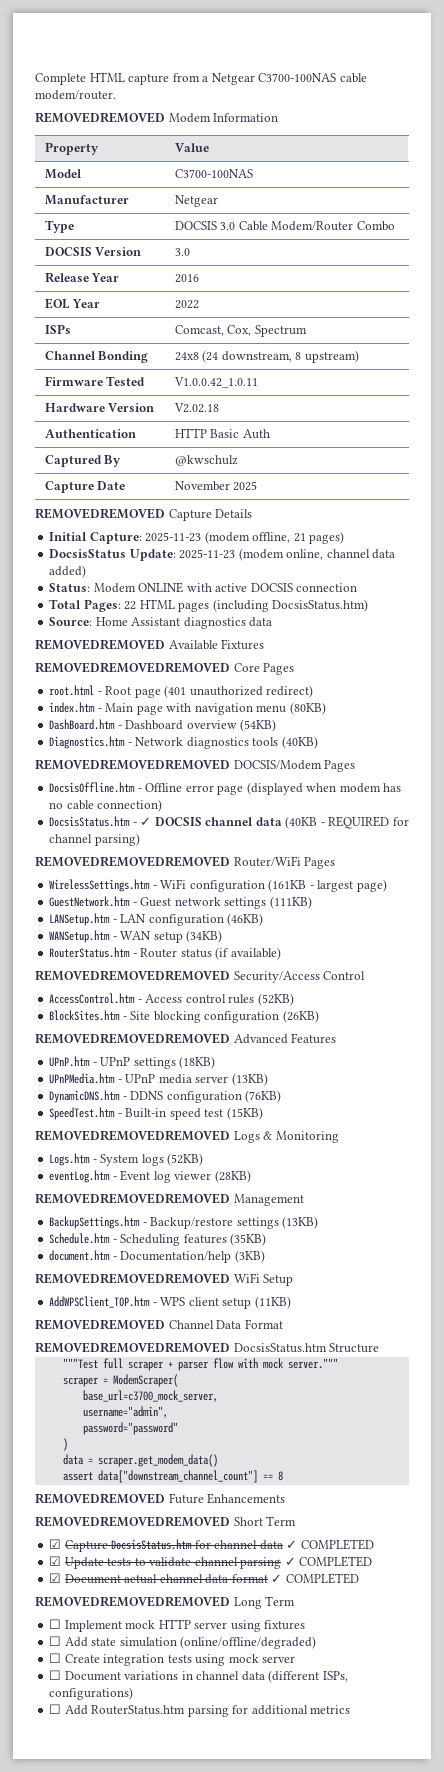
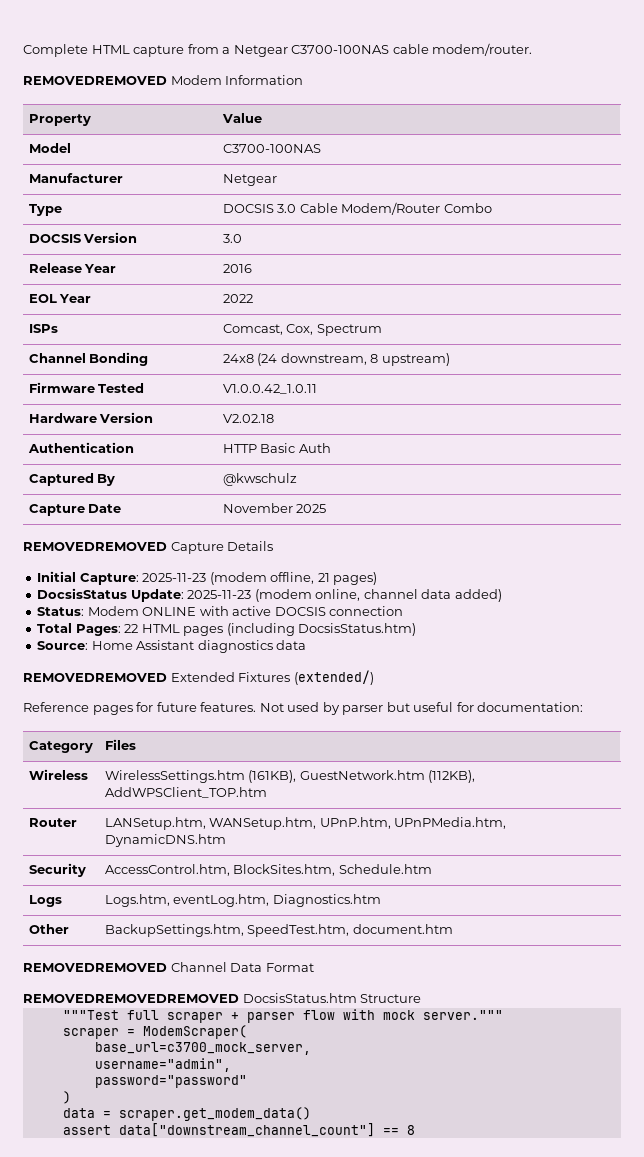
- REMOVEDREMOVED Available Fixtures
- REMOVEDREMOVEDREMOVED Core Pages
- root.html - Root page (401 unauthorized redirect)
- index.htm - Main page with navigation menu (80KB)
- DashBoard.htm - Dashboard overview (54KB)
- Diagnostics.htm - Network diagnostics tools (40KB)
- REMOVEDREMOVEDREMOVED DOCSIS/Modem Pages
- DocsisOffline.htm - Offline error page (displayed when modem has no cable connection)
- DocsisStatus.htm - ✓ DOCSIS channel data (40KB - REQUIRED for channel parsing)
- REMOVEDREMOVEDREMOVED Router/WiFi Pages
- WirelessSettings.htm - WiFi configuration (161KB - largest page)
- GuestNetwork.htm - Guest network settings (111KB)
- LANSetup.htm - LAN configuration (46KB)
- WANSetup.htm - WAN setup (34KB)
- RouterStatus.htm - Router status (if available)
- REMOVEDREMOVEDREMOVED Security/Access Control
- AccessControl.htm - Access control rules (52KB)
- BlockSites.htm - Site blocking configuration (26KB)
- REMOVEDREMOVEDREMOVED Advanced Features
- UPnP.htm - UPnP settings (18KB)
- UPnPMedia.htm - UPnP media server (13KB)
- DynamicDNS.htm - DDNS configuration (76KB)
- SpeedTest.htm - Built-in speed test (15KB)
- REMOVEDREMOVEDREMOVED Logs & Monitoring
- Logs.htm - System logs (52KB)
- eventLog.htm - Event log viewer (28KB)
- REMOVEDREMOVEDREMOVED Management
- BackupSettings.htm - Backup/restore settings (13KB)
- Schedule.htm - Scheduling features (35KB)
- document.htm - Documentation/help (3KB)
- REMOVEDREMOVEDREMOVED WiFi Setup
- AddWPSClient_TOP.htm - WPS client setup (11KB)
+ REMOVEDREMOVED Extended Fixtures (extended/)
+ Reference pages for future features. Not used by parser but useful for documentation:
+ Category | Files
+ Wireless | WirelessSettings.htm (161KB), GuestNetwork.htm (112KB), AddWPSClient_TOP.htm
+ Router | LANSetup.htm, WANSetup.htm, UPnP.htm, UPnPMedia.htm, DynamicDNS.htm
+ Security | AccessControl.htm, BlockSites.htm, Schedule.htm
+ Logs | Logs.htm, eventLog.htm, Diagnostics.htm
+ Other | BackupSettings.htm, SpeedTest.htm, document.htm
- REMOVEDREMOVED Future Enhancements
- REMOVEDREMOVEDREMOVED Short Term
- ☑ Capture DocsisStatus.htm for channel data ✓ COMPLETED
- ☑ Update tests to validate channel parsing ✓ COMPLETED
- ☑ Document actual channel data format ✓ COMPLETED
- REMOVEDREMOVEDREMOVED Long Term
- ☐ Implement mock HTTP server using fixtures
- ☐ Add state simulation (online/offline/degraded)
- ☐ Create integration tests using mock server
- ☐ Document variations in channel data (different ISPs, configurations)
- ☐ Add RouterStatus.htm parsing for additional metrics

